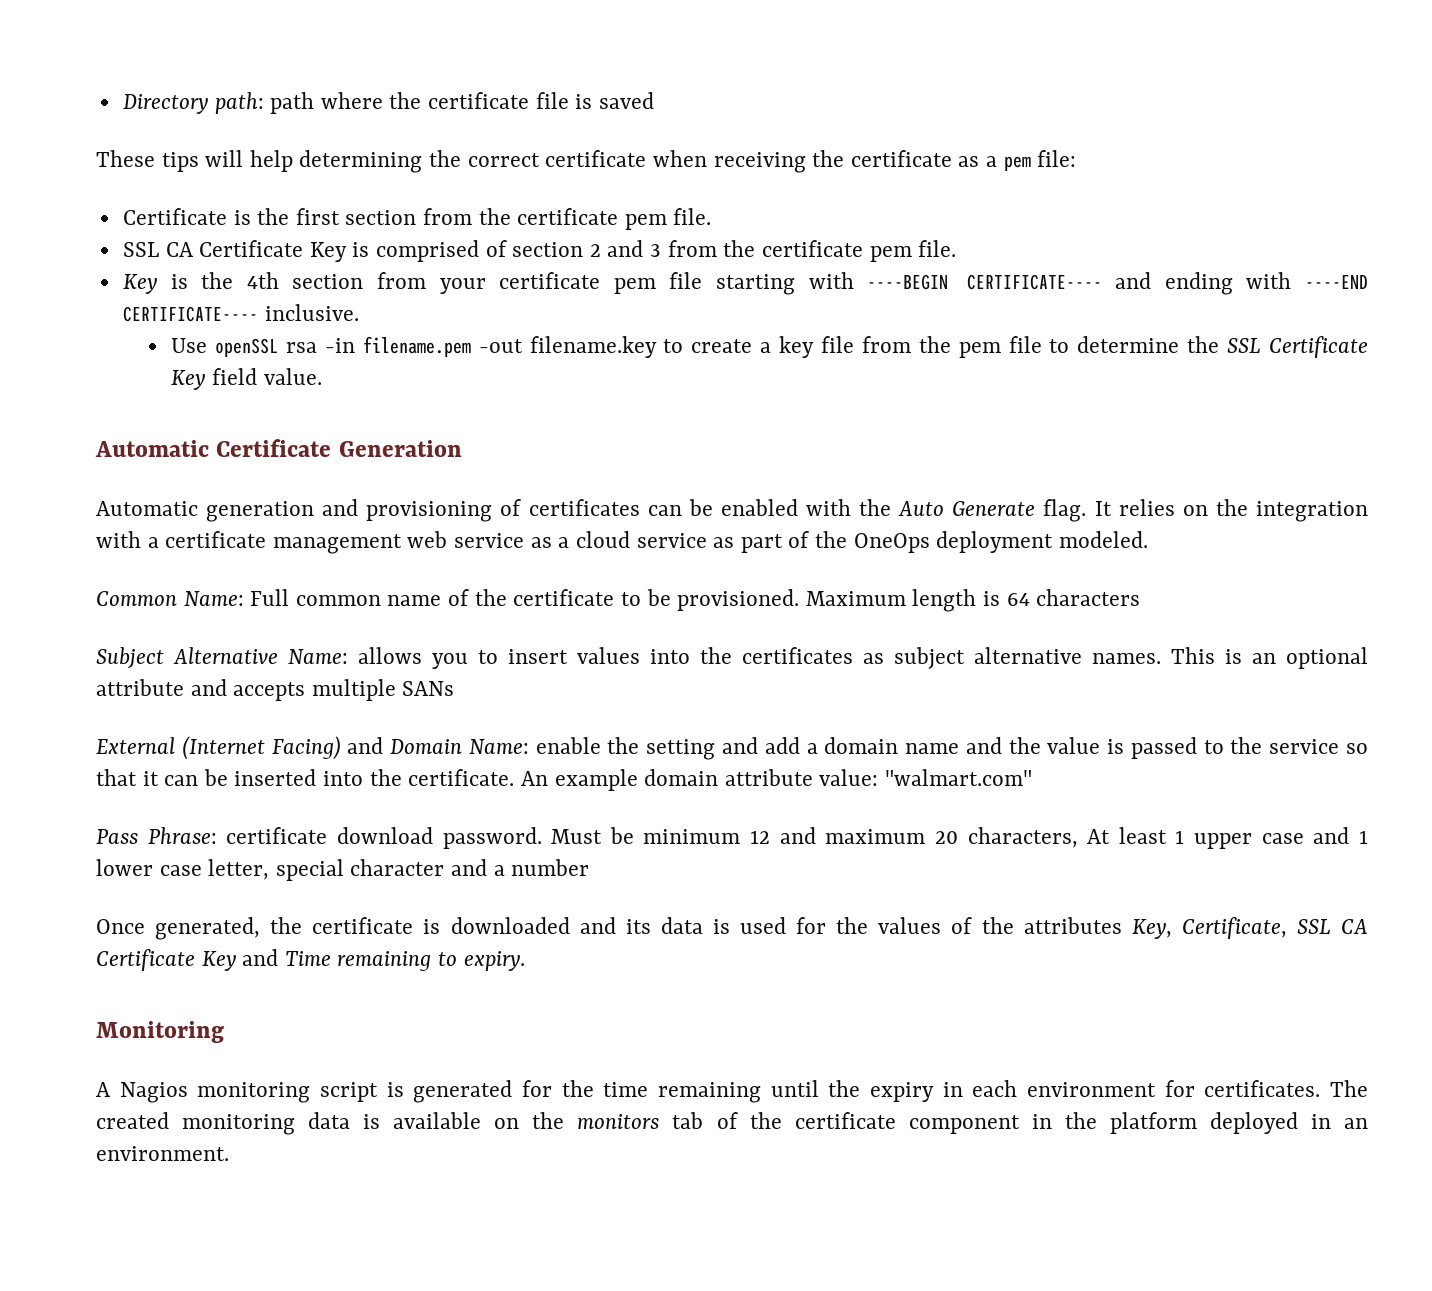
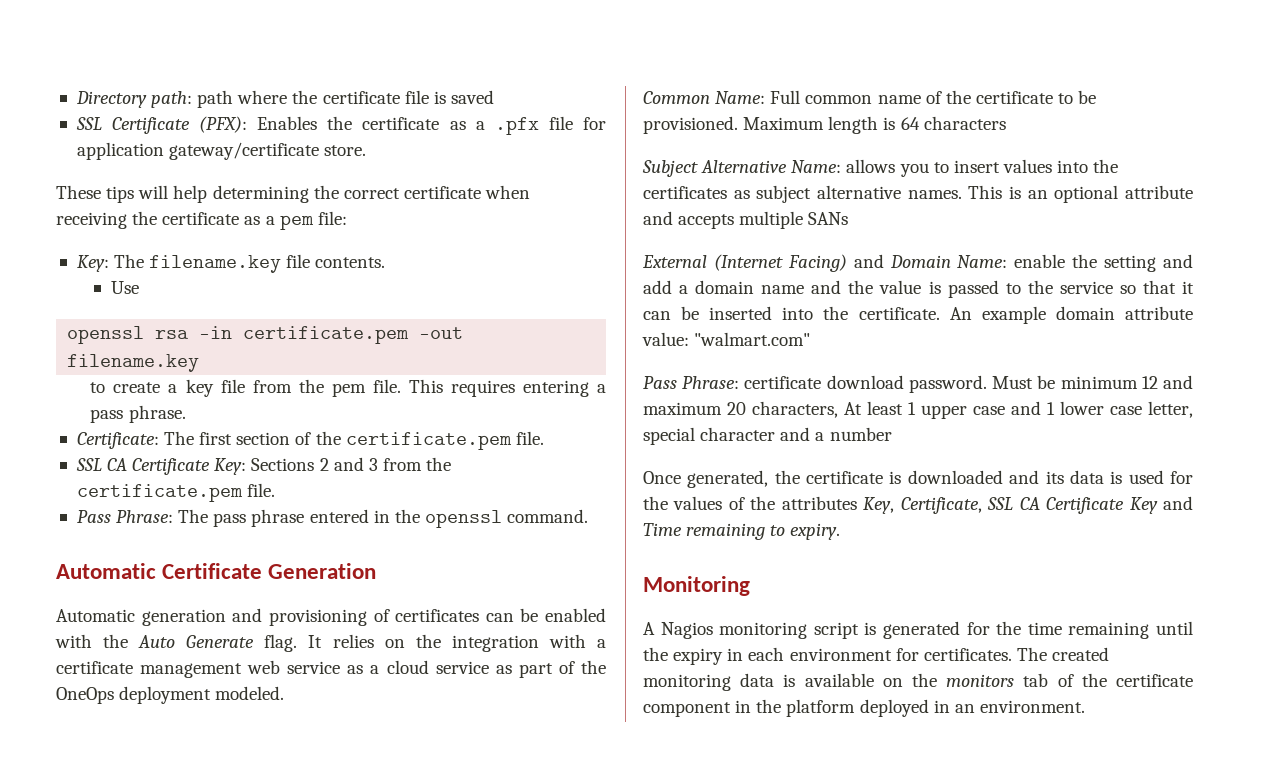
+ SSL Certificate (PFX): Enables the certificate as a .pfx file for application gateway/certificate store.
- Certificate is the first section from the certificate pem file.
- SSL CA Certificate Key is comprised of section 2 and 3 from the certificate pem file.
- Key is the 4th section from your certificate pem file starting with ----BEGIN CERTIFICATE---- and ending with ----END CERTIFICATE---- inclusive.
+ Key: The filename.key file contents.
- Use openSSL rsa -in filename.pem -out filename.key to create a key file from the pem file to determine the SSL Certificate Key field value.
+ Use
+ openssl rsa -in certificate.pem -out filename.key
+ to create a key file from the pem file. This requires entering a pass phrase.
+ Certificate: The first section of the certificate.pem file.
+ SSL CA Certificate Key: Sections 2 and 3 from the certificate.pem file.
+ Pass Phrase: The pass phrase entered in the openssl command.

